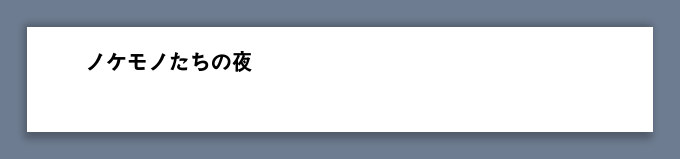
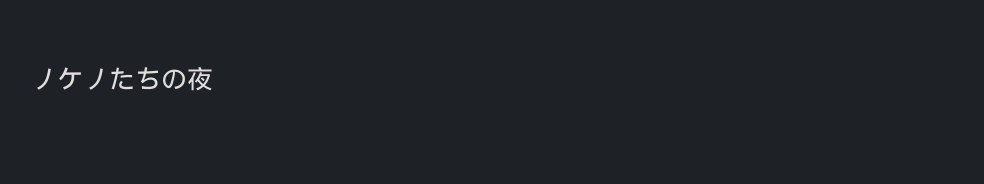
- ノケモノたちの夜
+ ノケノたちの夜

